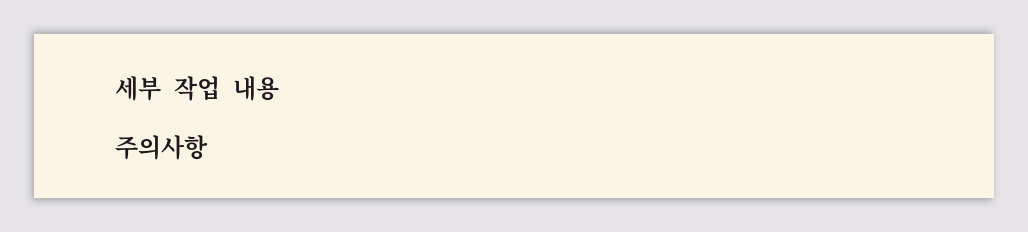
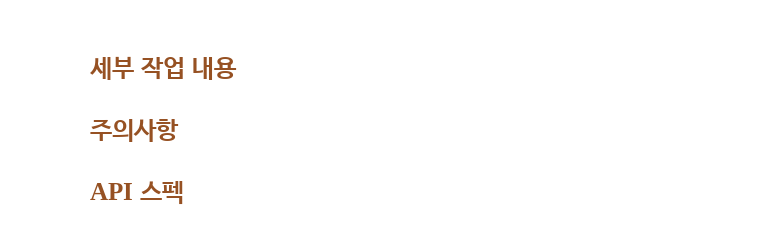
+ API 스펙

